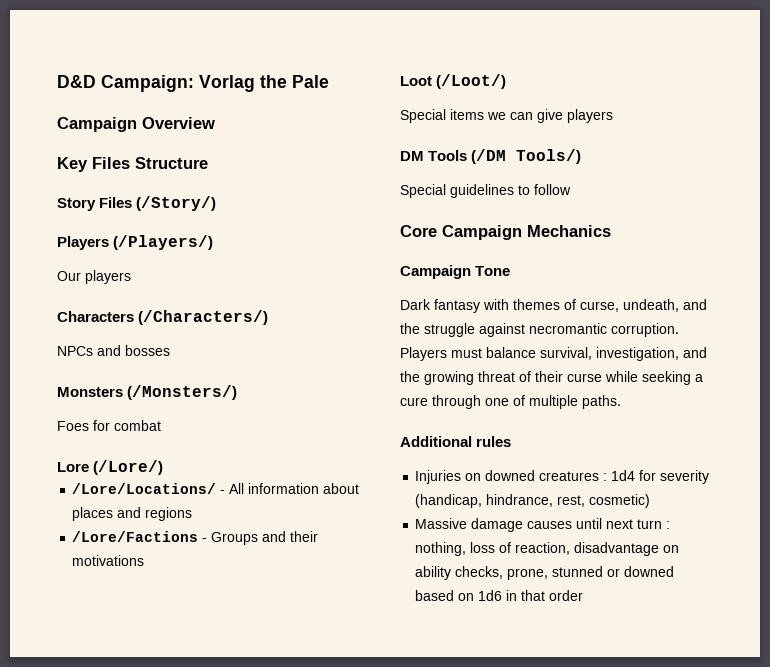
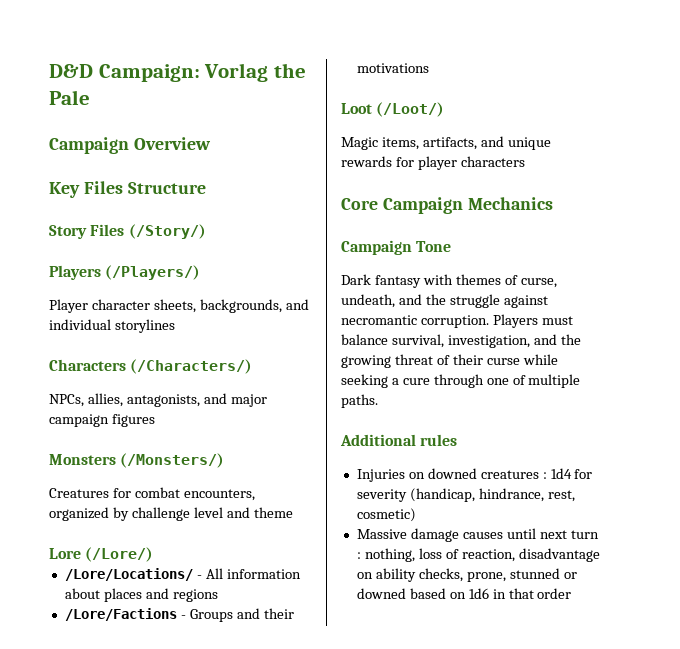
- Our players
+ Player character sheets, backgrounds, and individual storylines
  Characters (/Characters/)
- NPCs and bosses
+ NPCs, allies, antagonists, and major campaign figures
- Foes for combat
+ Creatures for combat encounters, organized by challenge level and theme
- Special items we can give players
- DM Tools (/DM Tools/)
- Special guidelines to follow
+ Magic items, artifacts, and unique rewards for player characters

